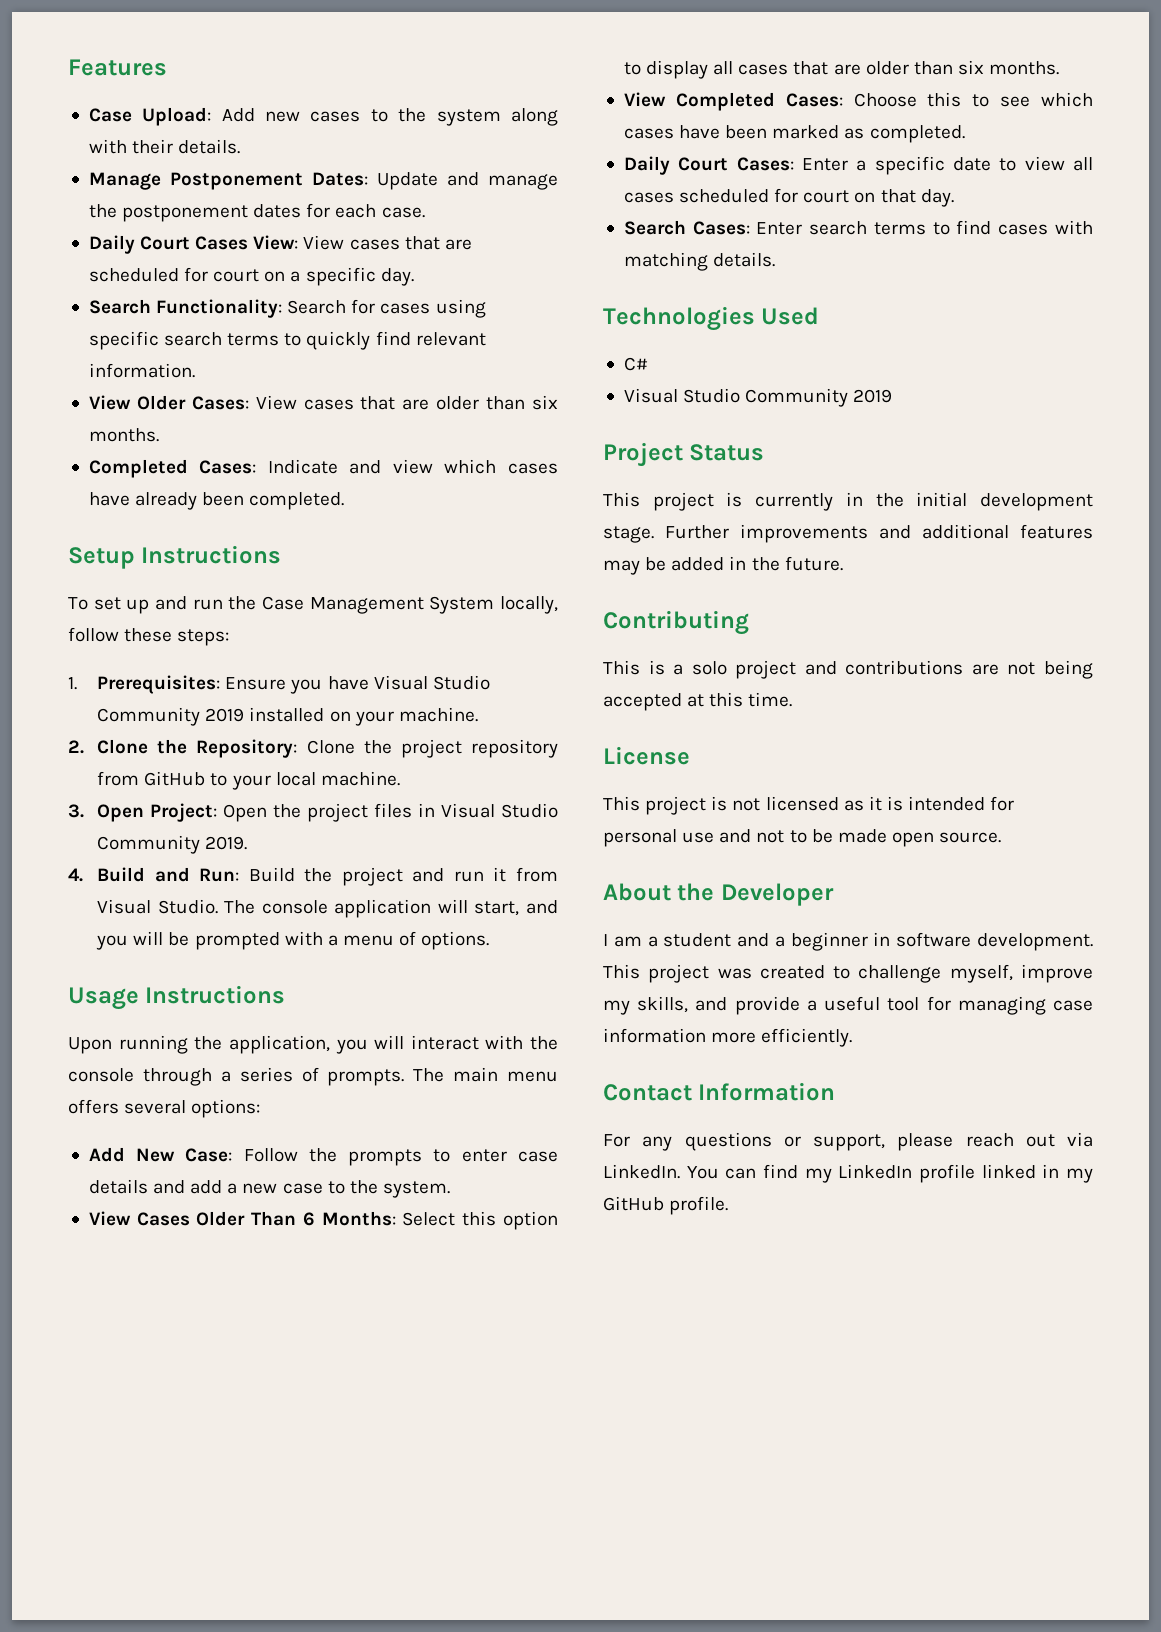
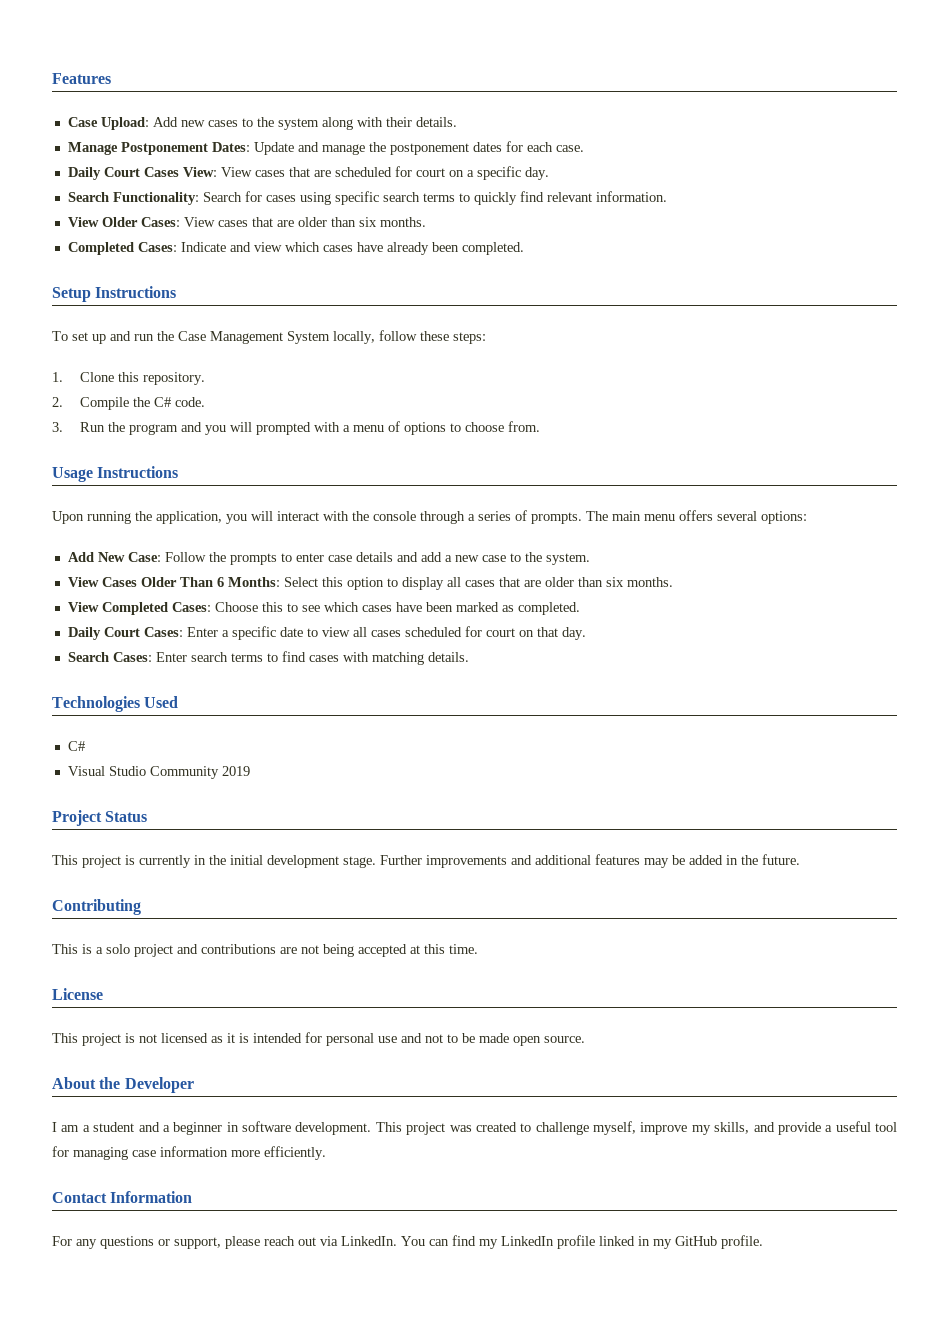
- 1. Prerequisites: Ensure you have Visual Studio Community 2019 installed on your machine.
- 2. Clone the Repository: Clone the project repository from GitHub to your local machine.
- 3. Open Project: Open the project files in Visual Studio Community 2019.
- 4. Build and Run: Build the project and run it from Visual Studio. The console application will start, and you will be prompted with a menu of options.
+ 1. Clone this repository.
+ 2. Compile the C# code.
+ 3. Run the program and you will prompted with a menu of options to choose from.

